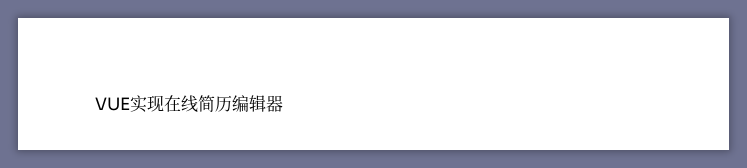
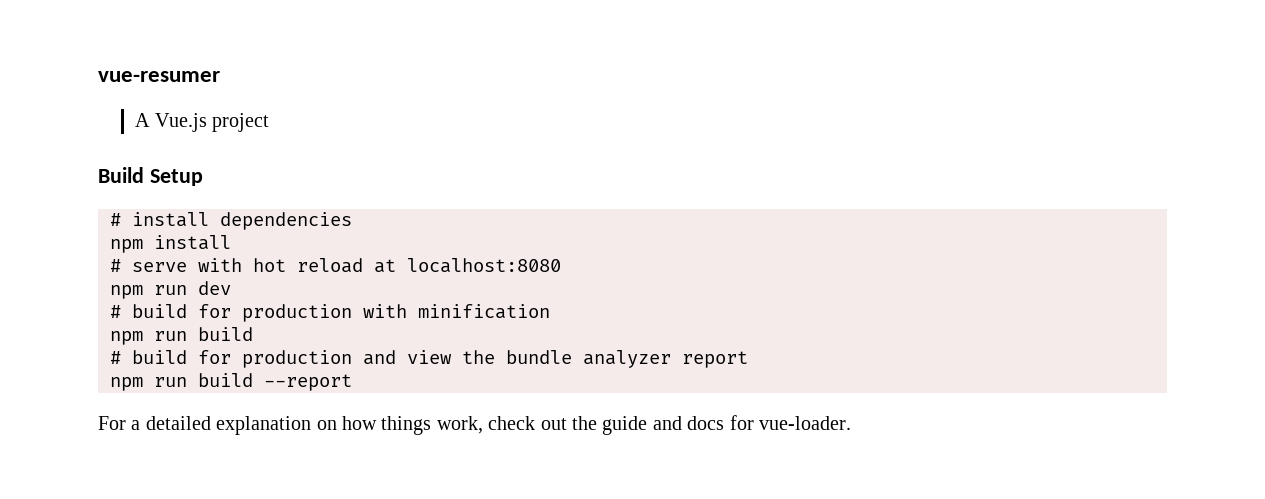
- VUE实现在线简历编辑器
+ vue-resumer
+ A Vue.js project
+ Build Setup
+ # install dependencies
+ npm install
+ # serve with hot reload at localhost:8080
+ npm run dev
+ # build for production with minification
+ npm run build
+ # build for production and view the bundle analyzer report
+ npm run build --report
+ For a detailed explanation on how things work, check out the guide and docs for vue-loader.

